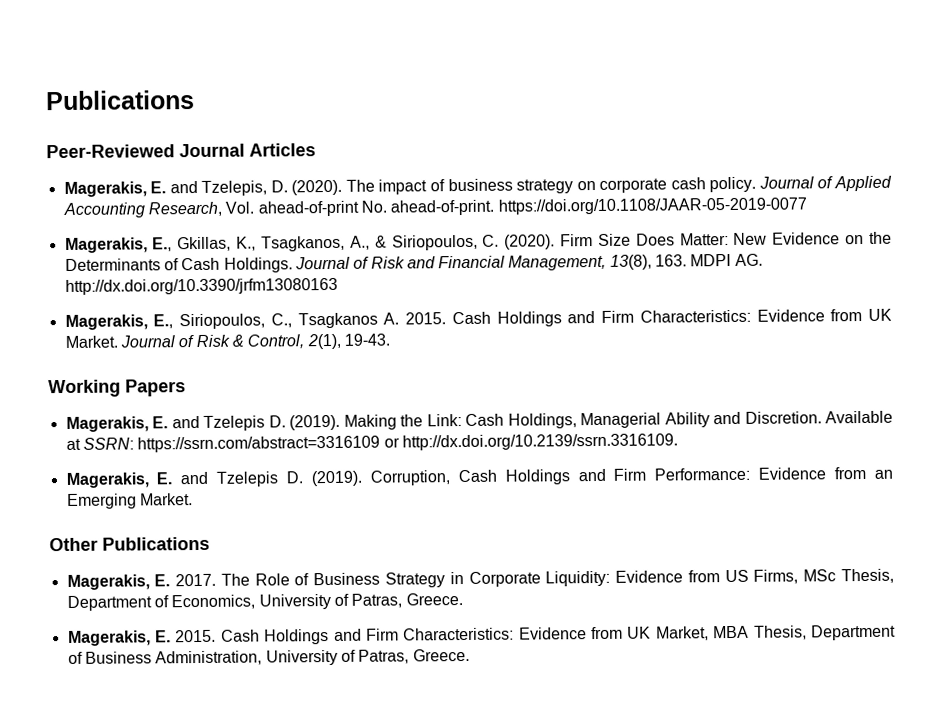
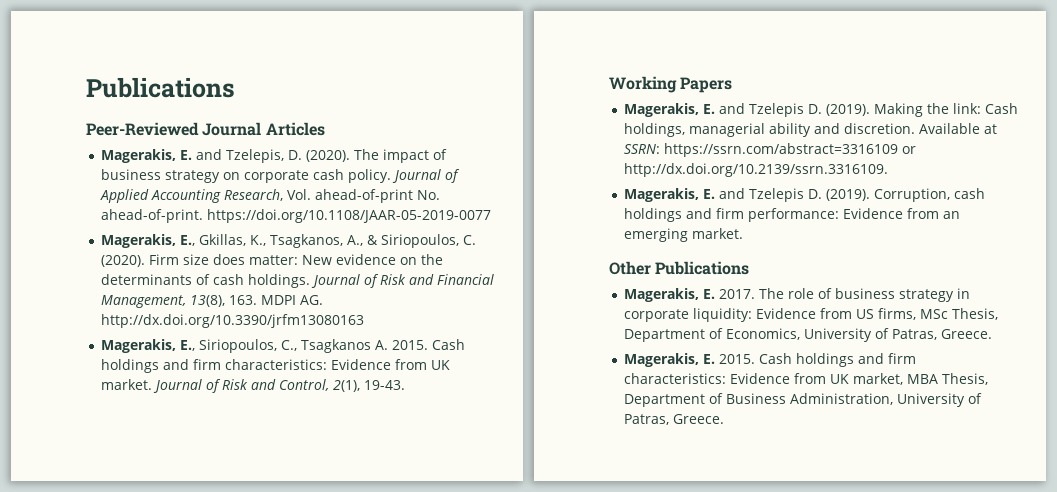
- Firm Size Does Matter: New Evidence on the Determinants of Cash Holdings.
+ Firm size does matter: New evidence on the determinants of cash holdings.
- Cash Holdings and Firm Characteristics: Evidence from UK Market. Journal of Risk & Control, 2(1), 19-43.
+ Cash holdings and firm characteristics: Evidence from UK market. Journal of Risk and Control, 2(1), 19-43.
- Making the Link: Cash Holdings, Managerial Ability and Discretion.
+ Making the link: Cash holdings, managerial ability and discretion.
- Corruption, Cash Holdings and Firm Performance: Evidence from an Emerging Market.
+ Corruption, cash holdings and firm performance: Evidence from an emerging market.
- The Role of Business Strategy in Corporate Liquidity: Evidence from US Firms, MSc Thesis, Department of Economics, University of Patras, Greece.
+ The role of business strategy in corporate liquidity: Evidence from US firms, MSc Thesis, Department of Economics, University of Patras, Greece.
- Cash Holdings and Firm Characteristics: Evidence from UK Market, MBA Thesis, Department of Business Administration, University of Patras, Greece.
+ Cash holdings and firm characteristics: Evidence from UK market, MBA Thesis, Department of Business Administration, University of Patras, Greece.

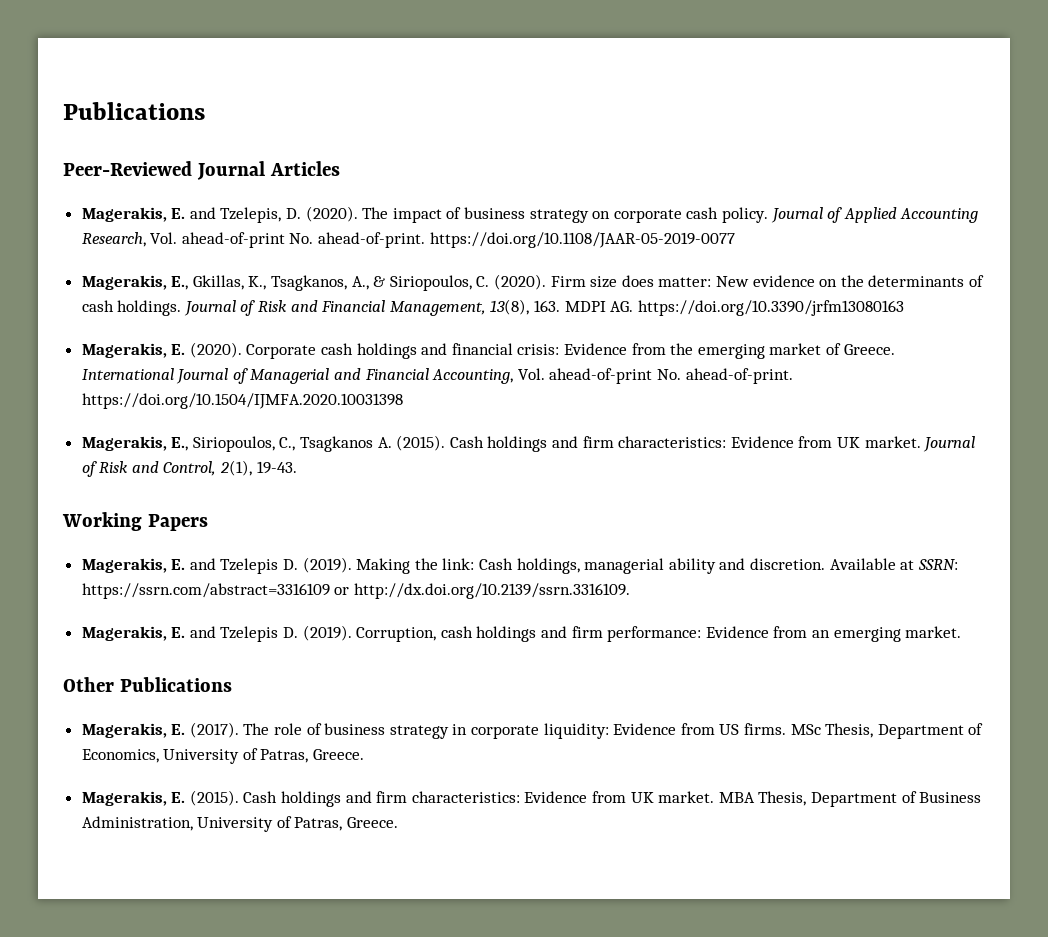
- Journal of Risk and Financial Management, 13(8), 163. MDPI AG. http://dx.doi.org/10.3390/jrfm13080163
+ Journal of Risk and Financial Management, 13(8), 163. MDPI AG. https://doi.org/10.3390/jrfm13080163
+ Magerakis, E. (2020). Corporate cash holdings and financial crisis: Evidence from the emerging market of Greece. International Journal of Managerial and Financial Accounting, Vol. ahead-of-print No. ahead-of-print. https://doi.org/10.1504/IJMFA.2020.10031398
- Magerakis, E., Siriopoulos, C., Tsagkanos A. 2015.
+ Magerakis, E., Siriopoulos, C., Tsagkanos A. (2015).
- Magerakis, E. 2017.
+ Magerakis, E. (2017).
- The role of business strategy in corporate liquidity: Evidence from US firms, MSc Thesis, Department of Economics, University of Patras, Greece.
+ The role of business strategy in corporate liquidity: Evidence from US firms. MSc Thesis, Department of Economics, University of Patras, Greece.
- Magerakis, E. 2015. Cash holdings and firm characteristics: Evidence from UK market, MBA Thesis, Department of Business Administration, University of Patras, Greece.
+ Magerakis, E. (2015). Cash holdings and firm characteristics: Evidence from UK market. MBA Thesis, Department of Business Administration, University of Patras, Greece.

